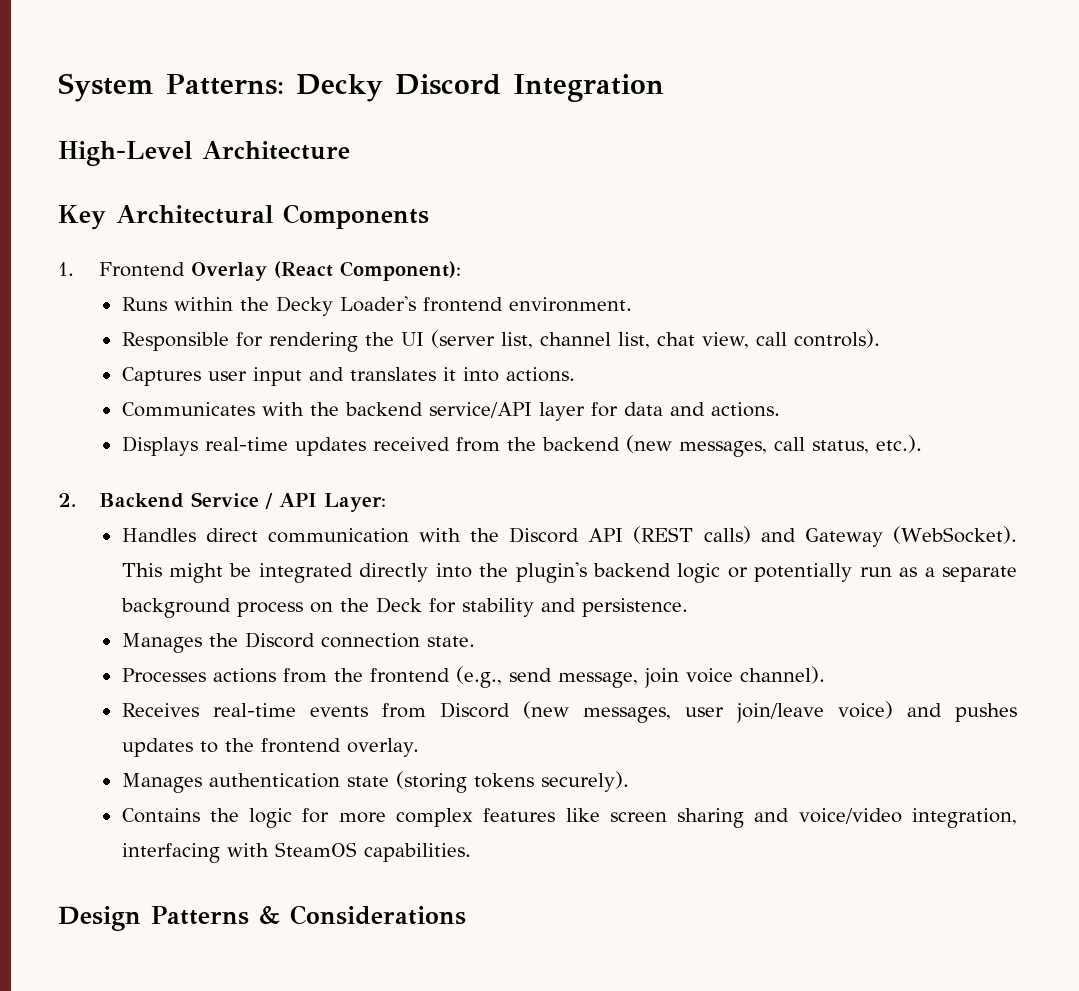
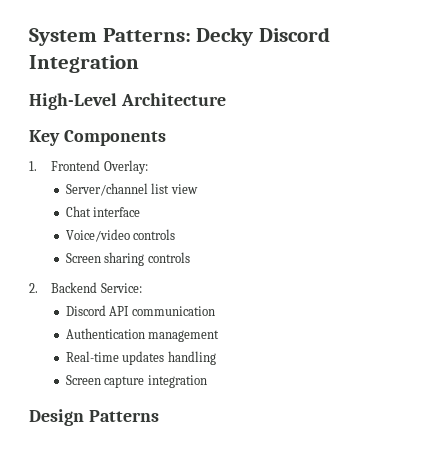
- Key Architectural Components
+ Key Components
- 1. Frontend Overlay (React Component):
- Runs within the Decky Loader's frontend environment.
- Responsible for rendering the UI (server list, channel list, chat view, call controls).
- Captures user input and translates it into actions.
- Communicates with the backend service/API layer for data and actions.
- Displays real-time updates received from the backend (new messages, call status, etc.).
- 2. Backend Service / API Layer:
- Handles direct communication with the Discord API (REST calls) and Gateway (WebSocket). This might be integrated directly into the plugin's backend logic or potentially run as a separate background process on the Deck for stability and persistence.
- Manages the Discord connection state.
- Processes actions from the frontend (e.g., send message, join voice channel).
- Receives real-time events from Discord (new messages, user join/leave voice) and pushes updates to the frontend overlay.
- Manages authentication state (storing tokens securely).
- Contains the logic for more complex features like screen sharing and voice/video integration, interfacing with SteamOS capabilities.
+ 1. Frontend Overlay:
+ Server/channel list view
+ Chat interface
+ Voice/video controls
+ Screen sharing controls
+ 2. Backend Service:
+ Discord API communication
+ Authentication management
+ Real-time updates handling
+ Screen capture integration
- Design Patterns & Considerations
+ Design Patterns

